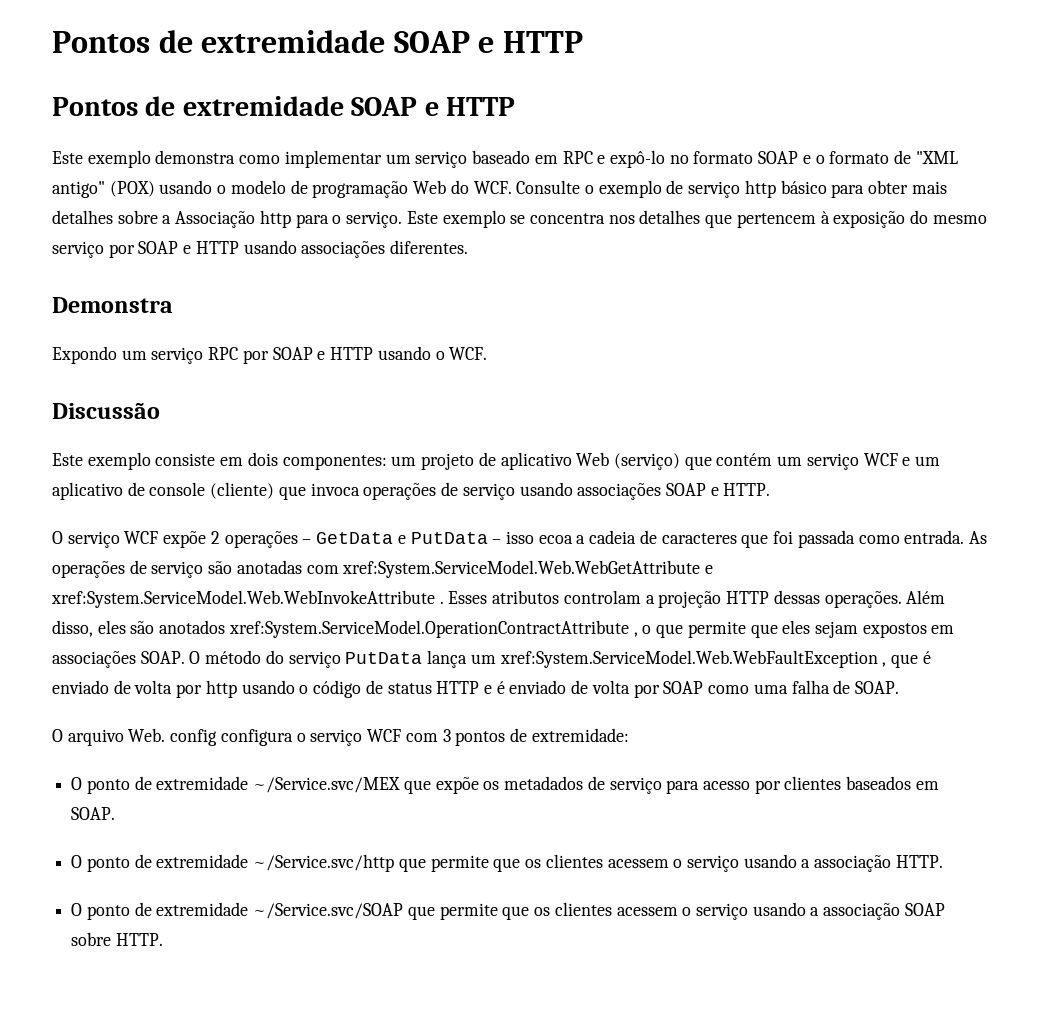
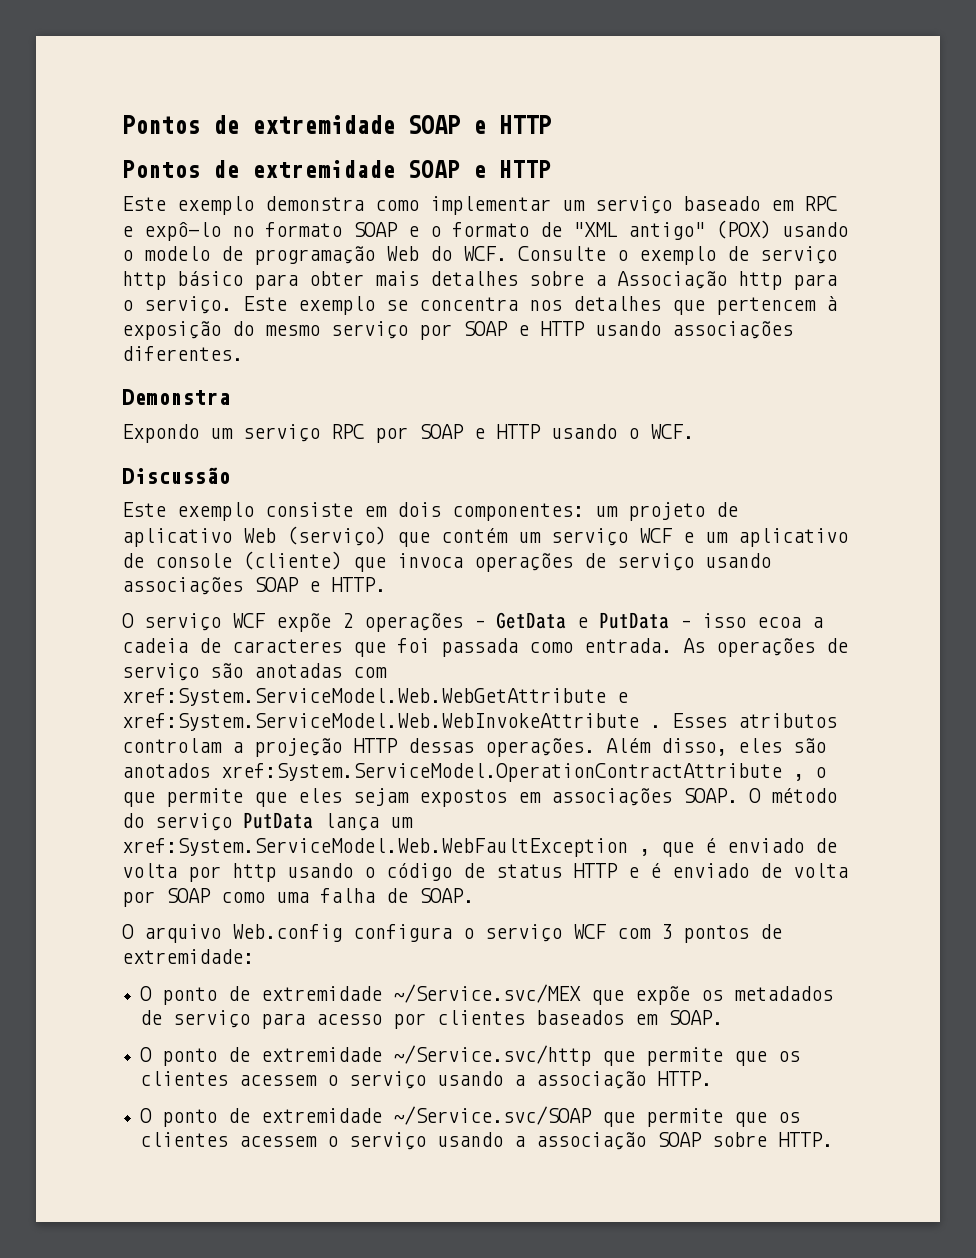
- O arquivo Web. config configura o serviço WCF com 3 pontos de extremidade:
+ O arquivo Web.config configura o serviço WCF com 3 pontos de extremidade:

